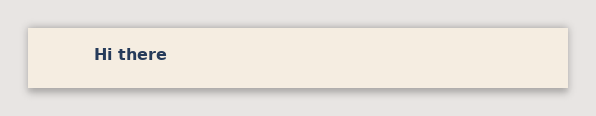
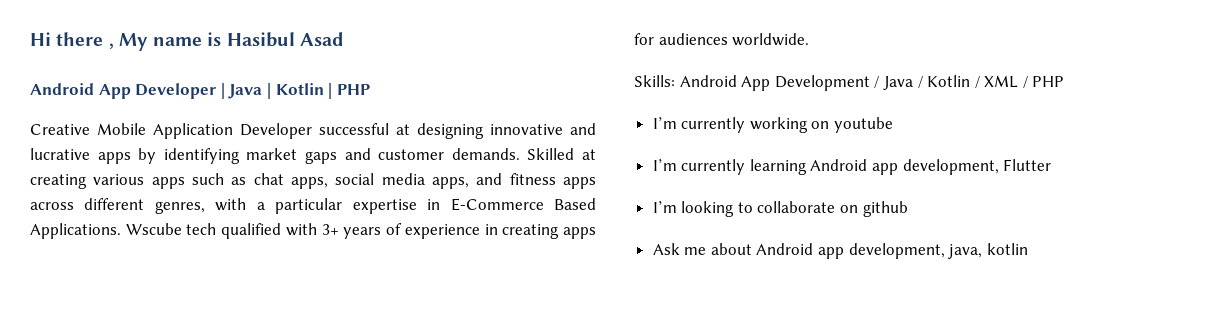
- Hi there
+ Hi there , My name is Hasibul Asad
+ Android App Developer | Java | Kotlin | PHP
+ Creative Mobile Application Developer successful at designing innovative and lucrative apps by identifying market gaps and customer demands. Skilled at creating various apps such as chat apps, social media apps, and fitness apps across different genres, with a particular expertise in E-Commerce Based Applications. Wscube tech qualified with 3+ years of experience in creating apps for audiences worldwide.
+ Skills: Android App Development / Java / Kotlin / XML / PHP
+ I’m currently working on youtube
+ I’m currently learning Android app development, Flutter
+ I’m looking to collaborate on github
+ Ask me about Android app development, java, kotlin

